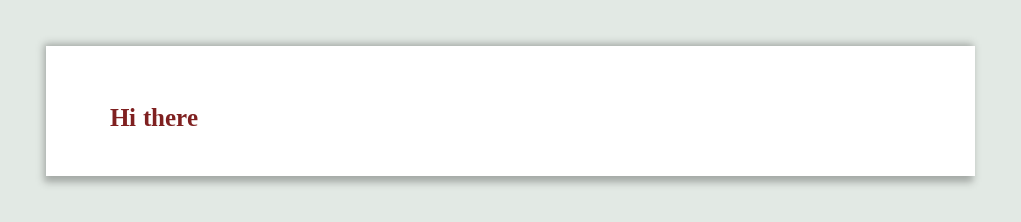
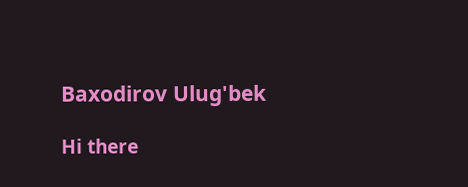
+ Baxodirov Ulug'bek

